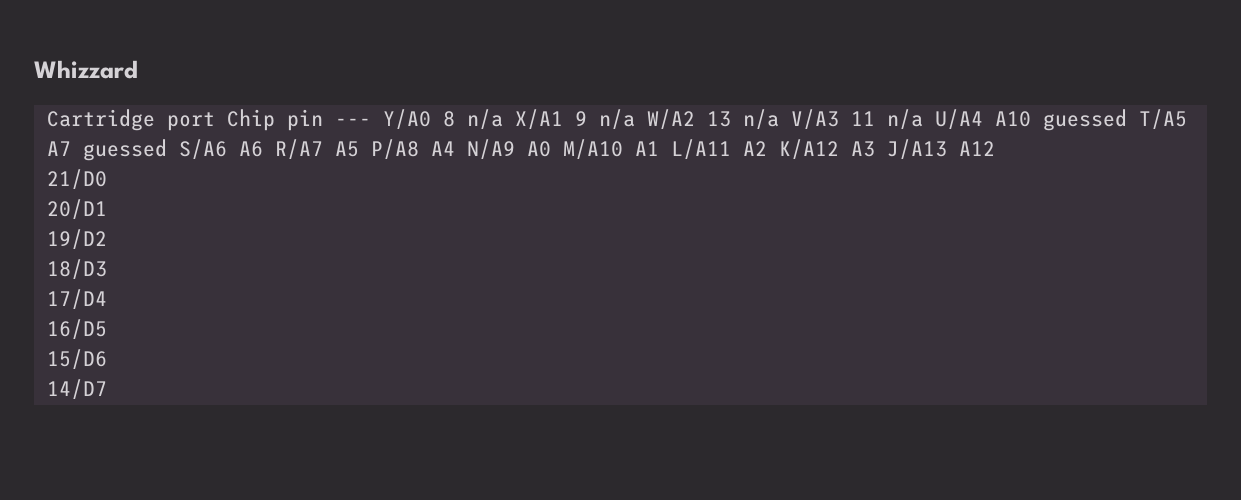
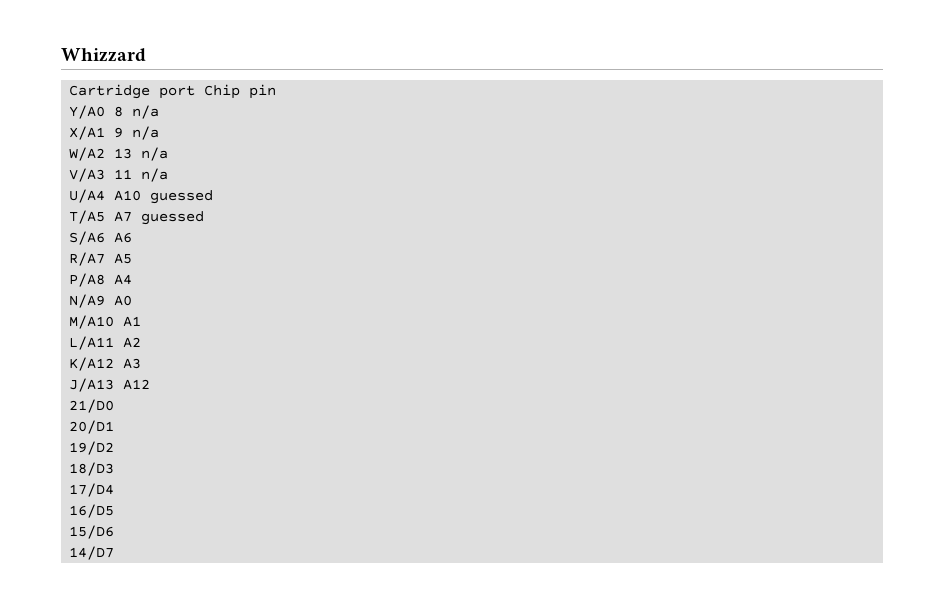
- Cartridge port Chip pin --- Y/A0 8 n/a X/A1 9 n/a W/A2 13 n/a V/A3 11 n/a U/A4 A10 guessed T/A5 A7 guessed S/A6 A6 R/A7 A5 P/A8 A4 N/A9 A0 M/A10 A1 L/A11 A2 K/A12 A3 J/A13 A12
+ Cartridge port Chip pin
+ Y/A0 8 n/a
+ X/A1 9 n/a
+ W/A2 13 n/a
+ V/A3 11 n/a
+ U/A4 A10 guessed
+ T/A5 A7 guessed
+ S/A6 A6
+ R/A7 A5
+ P/A8 A4
+ N/A9 A0
+ M/A10 A1
+ L/A11 A2
+ K/A12 A3
+ J/A13 A12

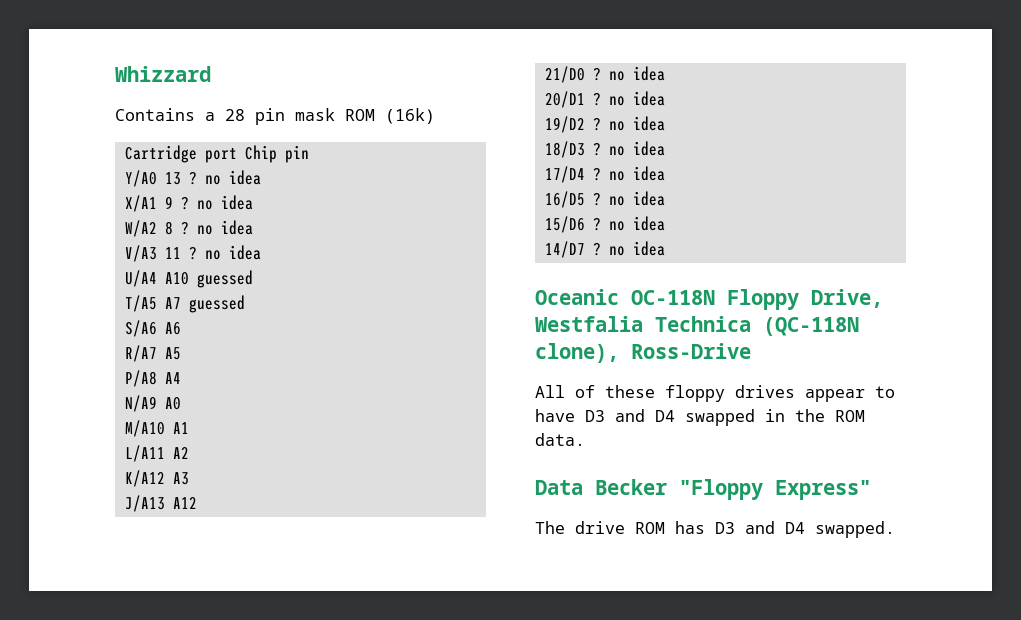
+ Contains a 28 pin mask ROM (16k)
- Y/A0 8 n/a
- X/A1 9 n/a
- W/A2 13 n/a
+ Y/A0 13 ? no idea
+ X/A1 9 ? no idea
+ W/A2 8 ? no idea
- V/A3 11 n/a
+ V/A3 11 ? no idea
- 21/D0
- 20/D1
- 19/D2
- 18/D3
- 17/D4
- 16/D5
- 15/D6
- 14/D7
+ 21/D0 ? no idea
+ 20/D1 ? no idea
+ 19/D2 ? no idea
+ 18/D3 ? no idea
+ 17/D4 ? no idea
+ 16/D5 ? no idea
+ 15/D6 ? no idea
+ 14/D7 ? no idea
+ Oceanic OC-118N Floppy Drive, Westfalia Technica (QC-118N clone), Ross-Drive
+ All of these floppy drives appear to have D3 and D4 swapped in the ROM data.
+ Data Becker "Floppy Express"
+ The drive ROM has D3 and D4 swapped.

